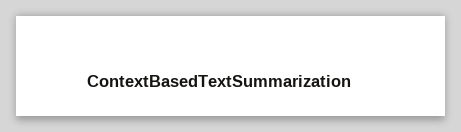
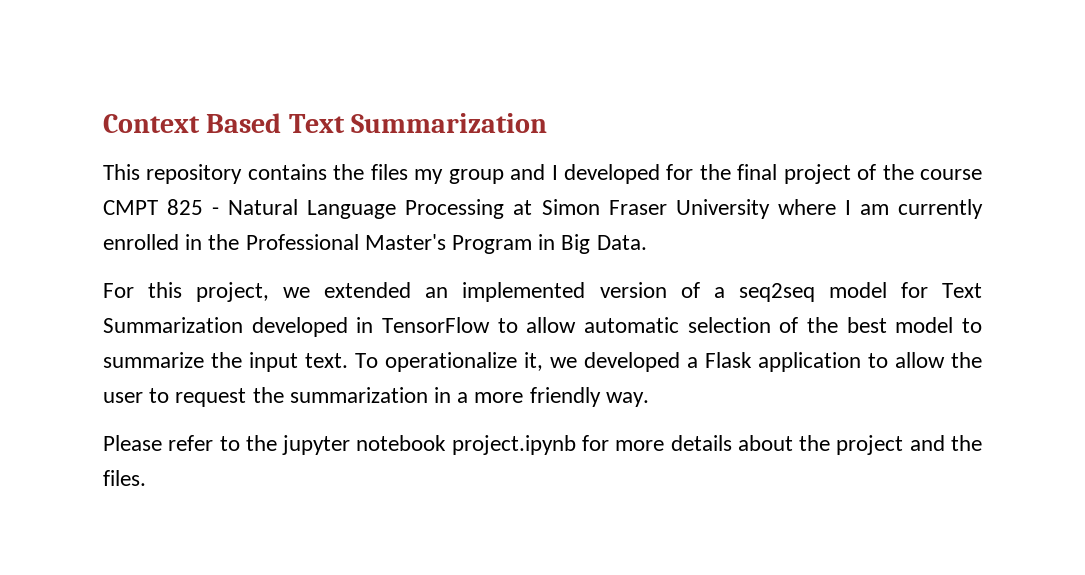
- ContextBasedTextSummarization
+ Context Based Text Summarization
+ This repository contains the files my group and I developed for the final project of the course CMPT 825 - Natural Language Processing at Simon Fraser University where I am currently enrolled in the Professional Master's Program in Big Data.
+ For this project, we extended an implemented version of a seq2seq model for Text Summarization developed in TensorFlow to allow automatic selection of the best model to summarize the input text. To operationalize it, we developed a Flask application to allow the user to request the summarization in a more friendly way.
+ Please refer to the jupyter notebook project.ipynb for more details about the project and the files.

